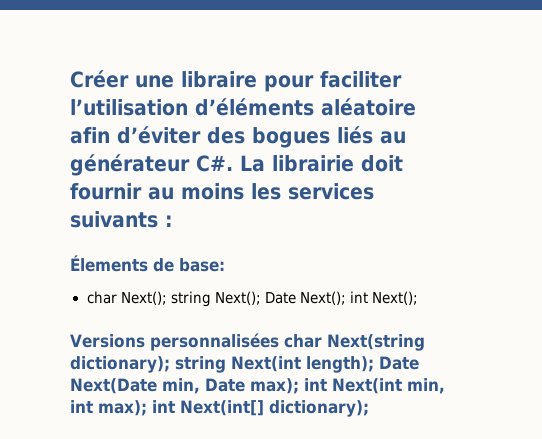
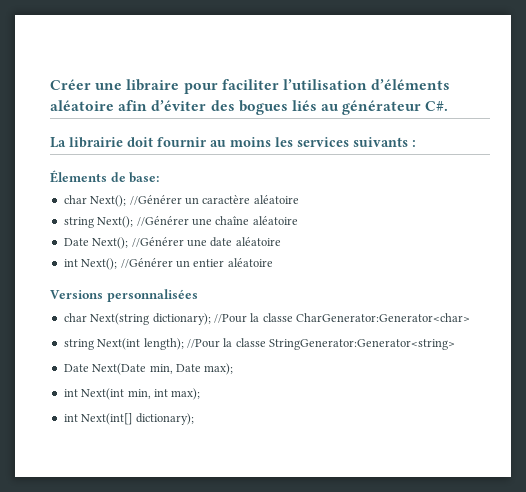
- Créer une libraire pour faciliter l’utilisation d’éléments aléatoire afin d’éviter des bogues liés au générateur C#. La librairie doit fournir au moins les services suivants :
+ Créer une libraire pour faciliter l’utilisation d’éléments aléatoire afin d’éviter des bogues liés au générateur C#.
+ La librairie doit fournir au moins les services suivants :
- char Next(); string Next(); Date Next(); int Next();
+ char Next(); //Générer un caractère aléatoire
+ string Next(); //Générer une chaîne aléatoire
+ Date Next(); //Générer une date aléatoire
+ int Next(); //Générer un entier aléatoire
- Versions personnalisées char Next(string dictionary); string Next(int length); Date Next(Date min, Date max); int Next(int min, int max); int Next(int[] dictionary);
+ Versions personnalisées
+ char Next(string dictionary); //Pour la classe CharGenerator:Generator<char>
+ string Next(int length); //Pour la classe StringGenerator:Generator<string>
+ Date Next(Date min, Date max);
+ int Next(int min, int max);
+ int Next(int[] dictionary);

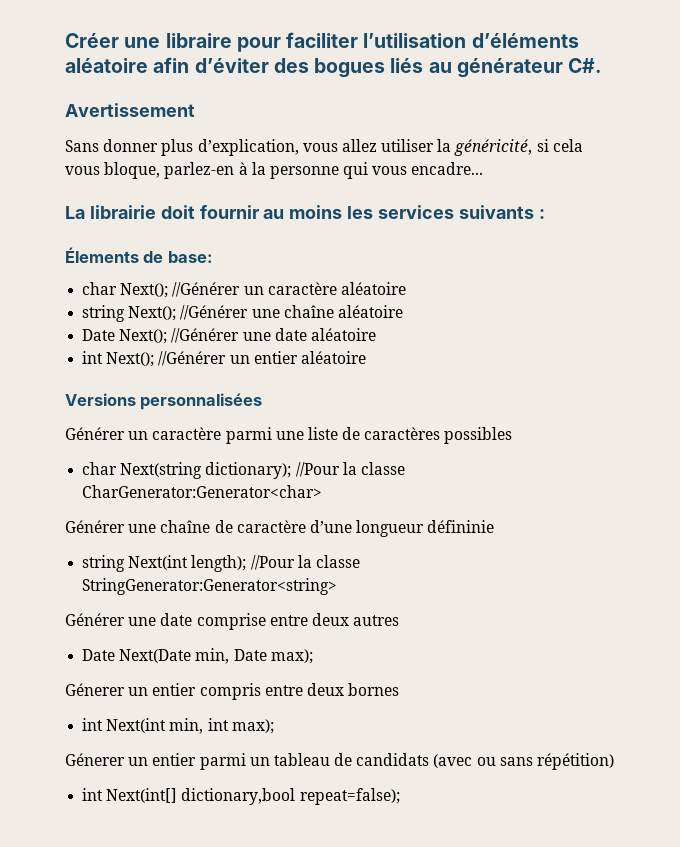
+ Avertissement
+ Sans donner plus d’explication, vous allez utiliser la généricité, si cela vous bloque, parlez-en à la personne qui vous encadre...
+ Générer un caractère parmi une liste de caractères possibles
+ Générer une chaîne de caractère d’une longueur défininie
+ Générer une date comprise entre deux autres
+ Génerer un entier compris entre deux bornes
+ Génerer un entier parmi un tableau de candidats (avec ou sans répétition)
- int Next(int[] dictionary);
+ int Next(int[] dictionary,bool repeat=false);

